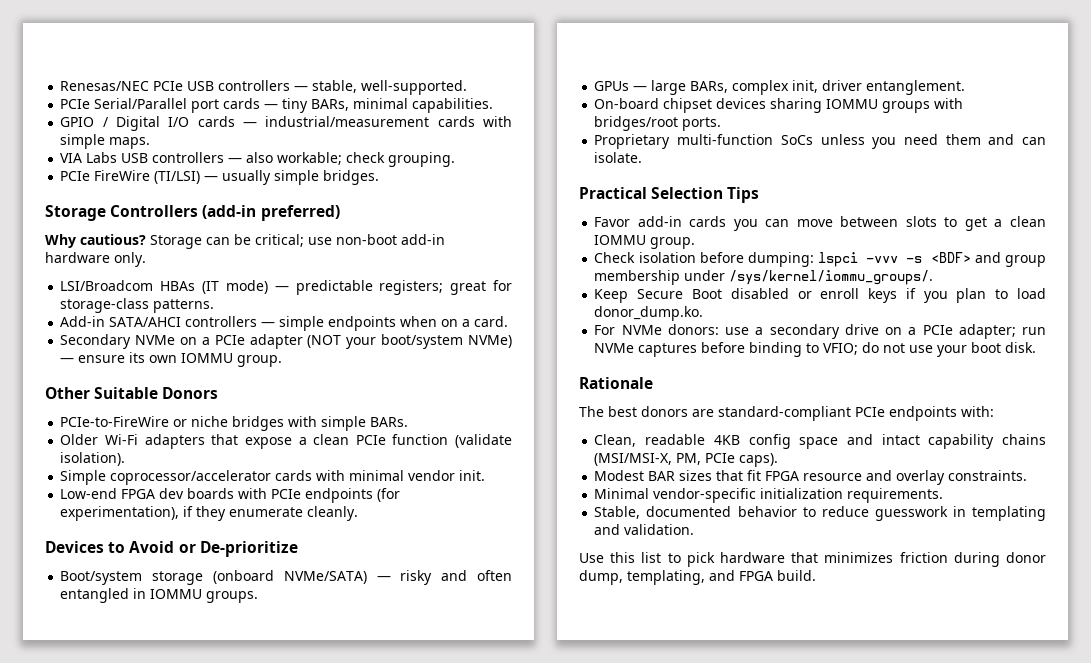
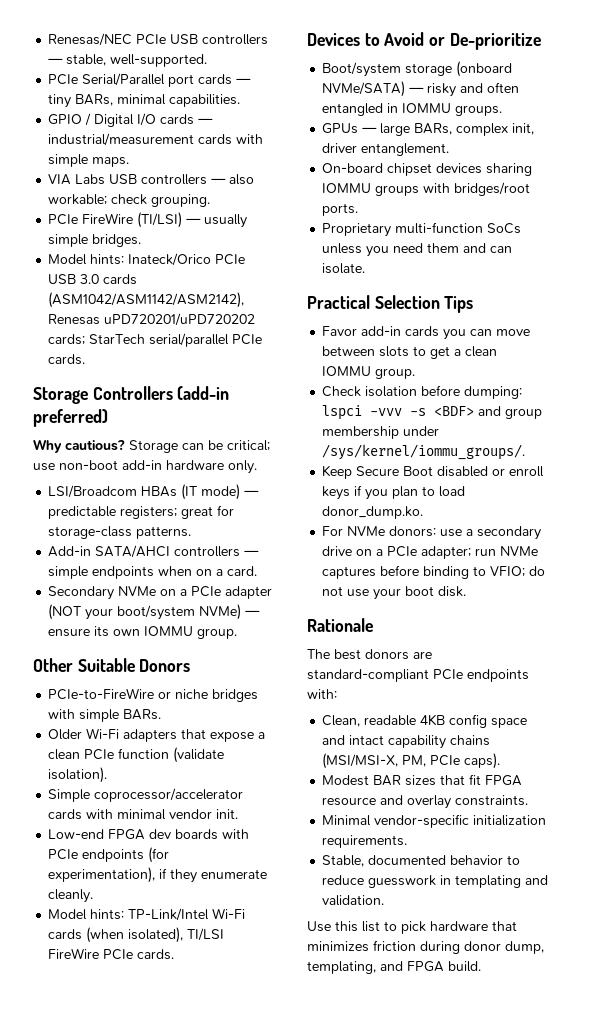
+ Model hints: Inateck/Orico PCIe USB 3.0 cards (ASM1042/ASM1142/ASM2142), Renesas uPD720201/uPD720202 cards; StarTech serial/parallel PCIe cards.
+ Model hints: TP-Link/Intel Wi-Fi cards (when isolated), TI/LSI FireWire PCIe cards.

